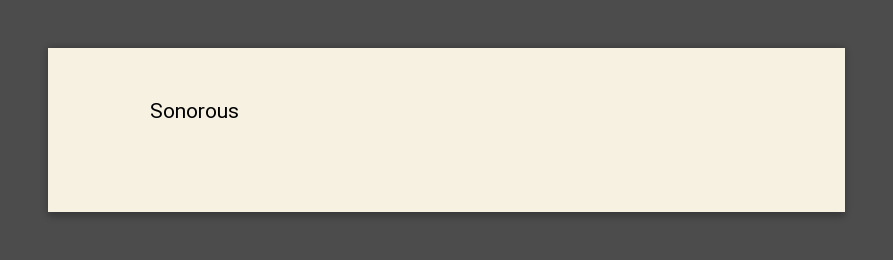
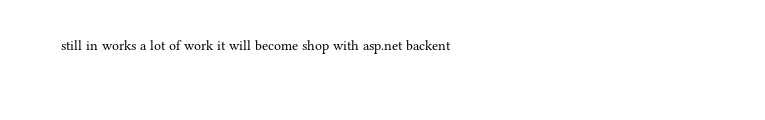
- Sonorous
+ still in works a lot of work it will become shop with asp.net backent

